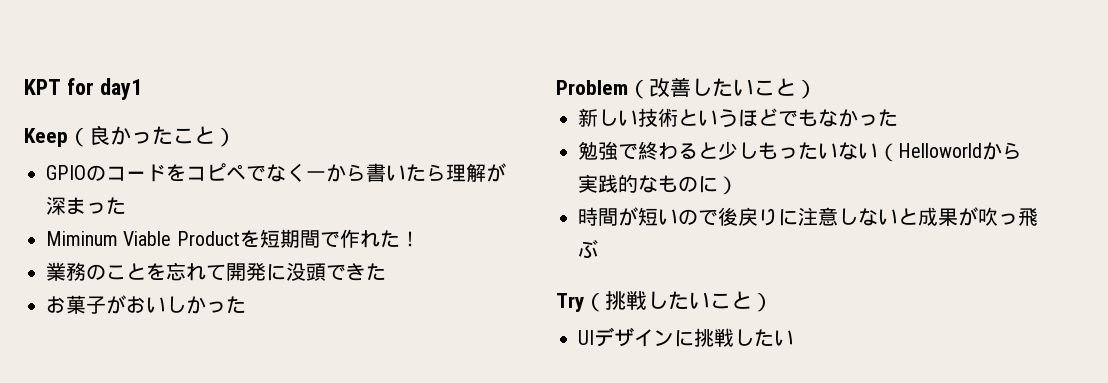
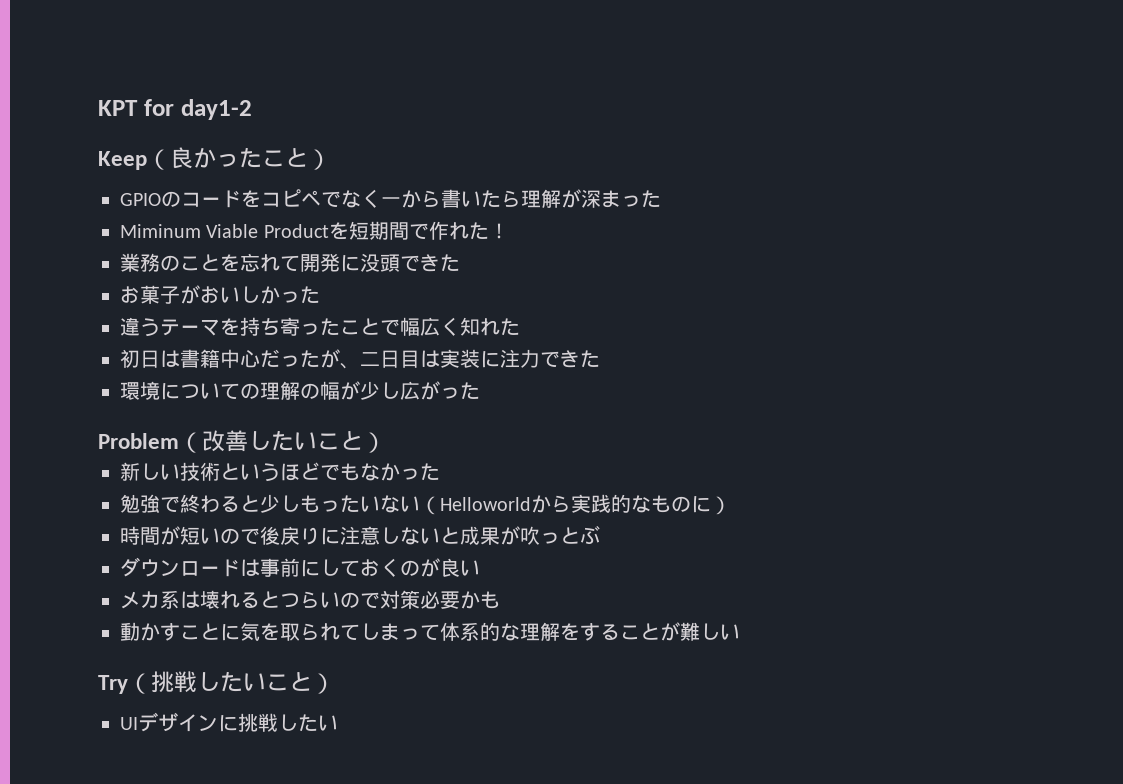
- KPT for day1
+ KPT for day1-2
+ 違うテーマを持ち寄ったことで幅広く知れた
+ 初日は書籍中心だったが、二日目は実装に注力できた
+ 環境についての理解の幅が少し広がった
- 時間が短いので後戻りに注意しないと成果が吹っ飛ぶ
+ 時間が短いので後戻りに注意しないと成果が吹っとぶ
+ ダウンロードは事前にしておくのが良い
+ メカ系は壊れるとつらいので対策必要かも
+ 動かすことに気を取られてしまって体系的な理解をすることが難しい

